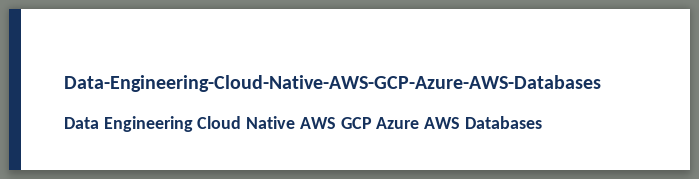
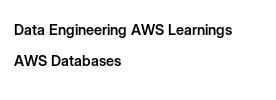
- Data-Engineering-Cloud-Native-AWS-GCP-Azure-AWS-Databases
- Data Engineering Cloud Native AWS GCP Azure AWS Databases
+ Data Engineering AWS Learnings
+ AWS Databases

